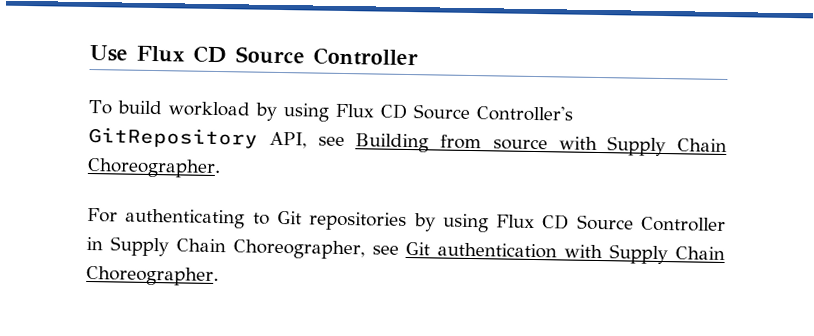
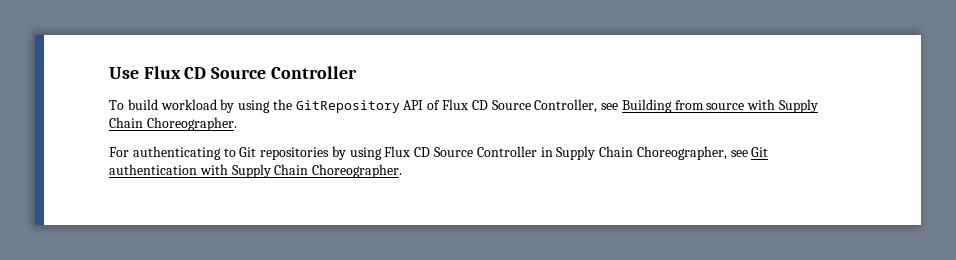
- To build workload by using Flux CD Source Controller's GitRepository API, see Building from source with Supply Chain Choreographer.
+ To build workload by using the GitRepository API of Flux CD Source Controller, see Building from source with Supply Chain Choreographer.

